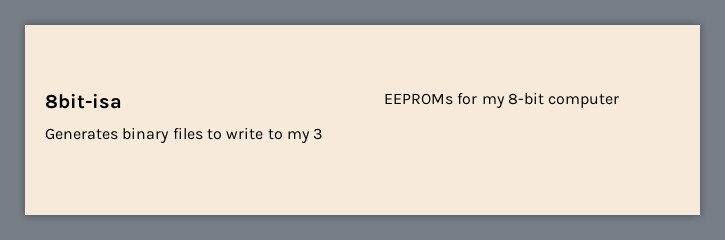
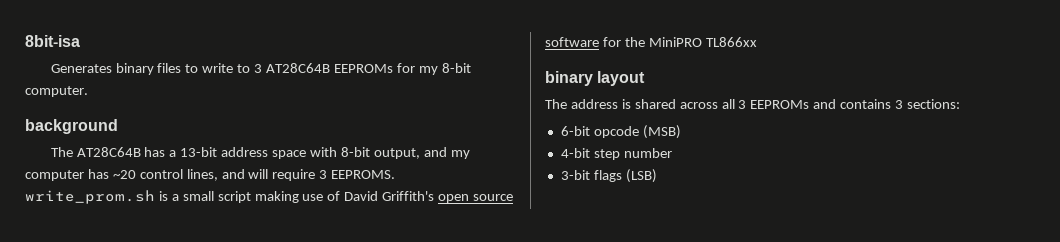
- Generates binary files to write to my 3 EEPROMs for my 8-bit computer
+ Generates binary files to write to 3 AT28C64B EEPROMs for my 8-bit computer.
+ background
+ The AT28C64B has a 13-bit address space with 8-bit output, and my computer has ~20 control lines, and will require 3 EEPROMS. write_prom.sh is a small script making use of David Griffith's open source software for the MiniPRO TL866xx
+ binary layout
+ The address is shared across all 3 EEPROMs and contains 3 sections:
+ 6-bit opcode (MSB)
+ 4-bit step number
+ 3-bit flags (LSB)

